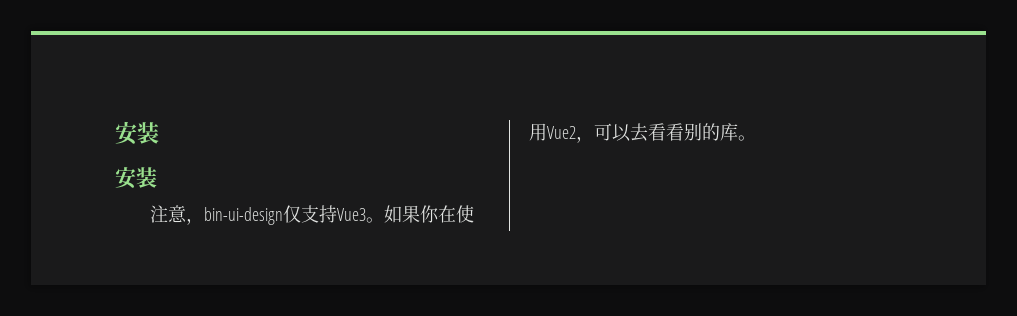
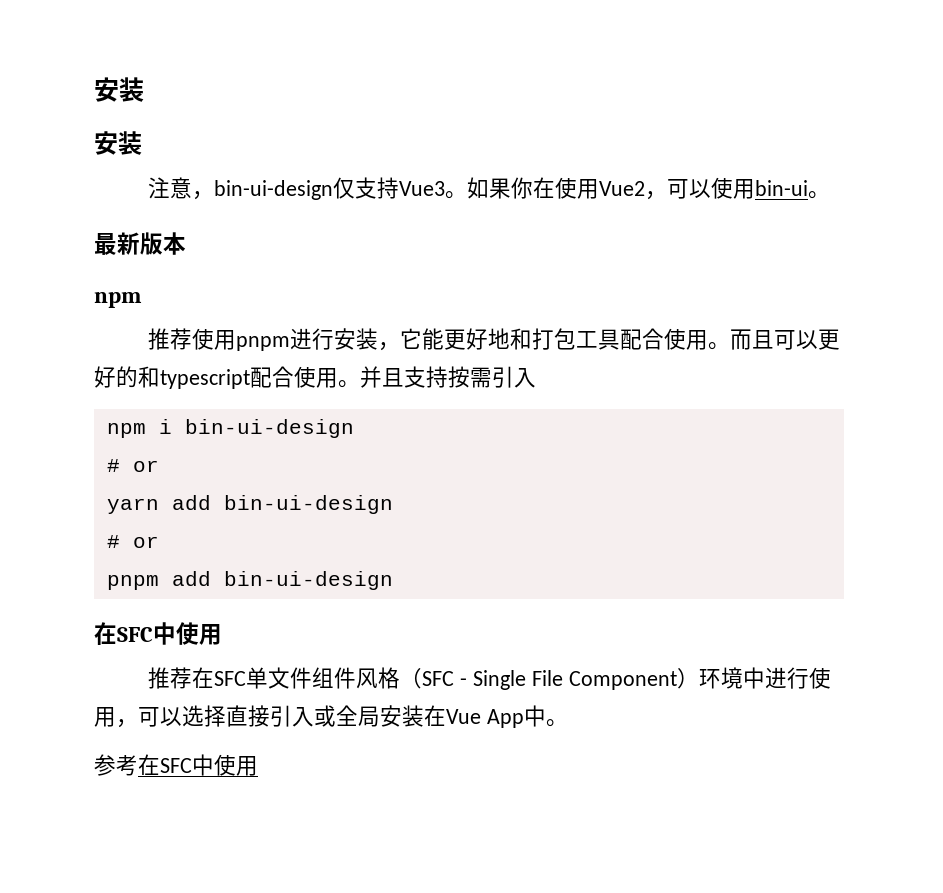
- 如果你在使用Vue2，可以去看看别的库。
+ 如果你在使用Vue2，可以使用bin-ui。
+ 最新版本
+ npm
+ 推荐使用pnpm进行安装，它能更好地和打包工具配合使用。而且可以更好的和typescript配合使用。并且支持按需引入
+ npm i bin-ui-design
+ # or
+ yarn add bin-ui-design
+ # or
+ pnpm add bin-ui-design
+ 在SFC中使用
+ 推荐在SFC单文件组件风格（SFC - Single File Component）环境中进行使用，可以选择直接引入或全局安装在Vue App中。
+ 参考在SFC中使用

